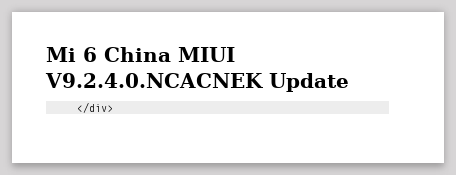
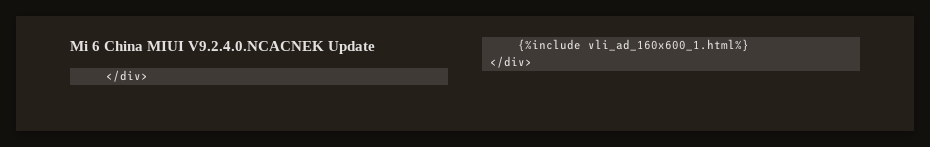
+ {%include vli_ad_160x600_1.html%}
+ </div>

